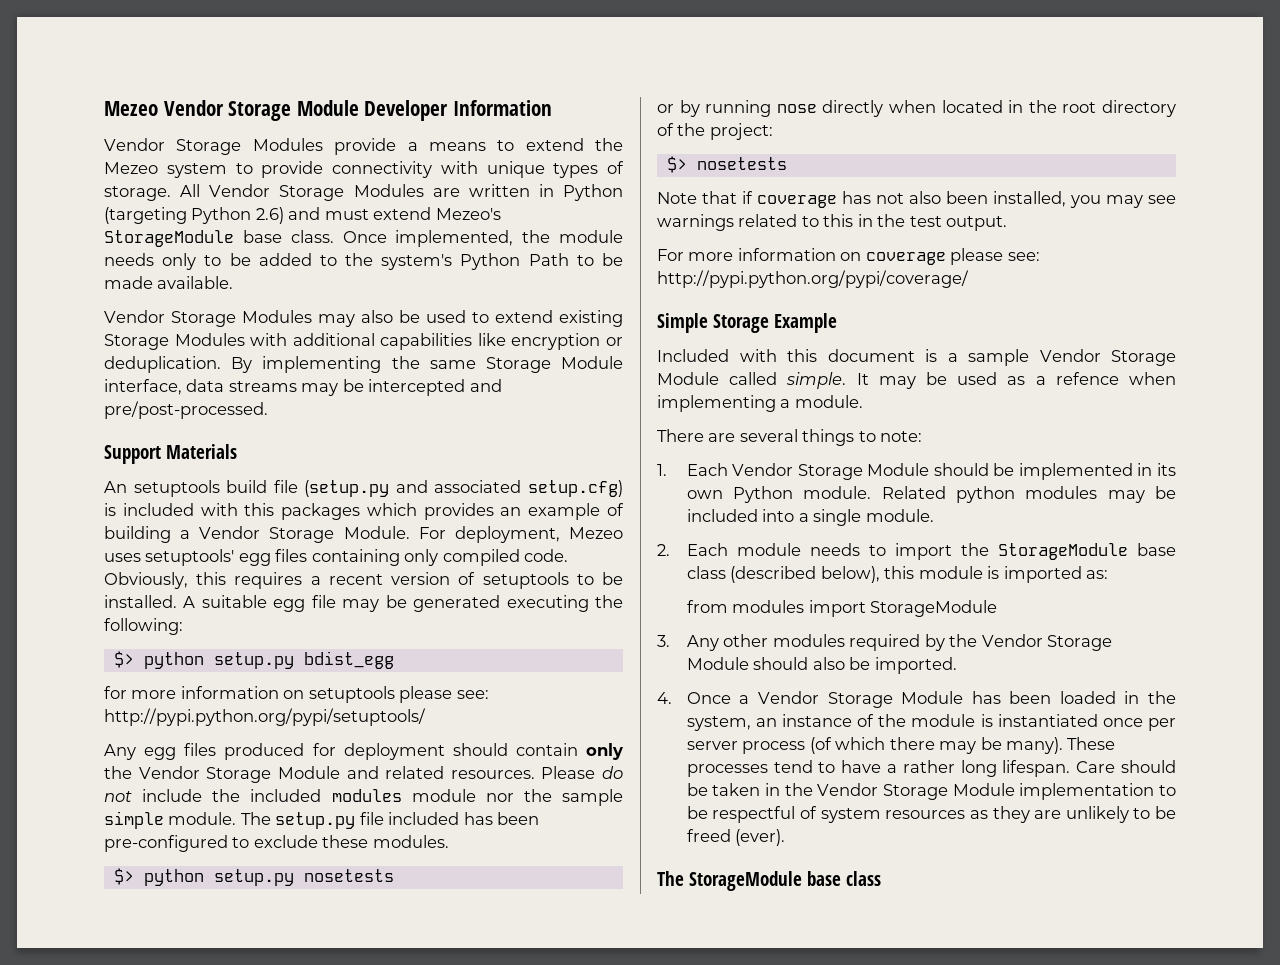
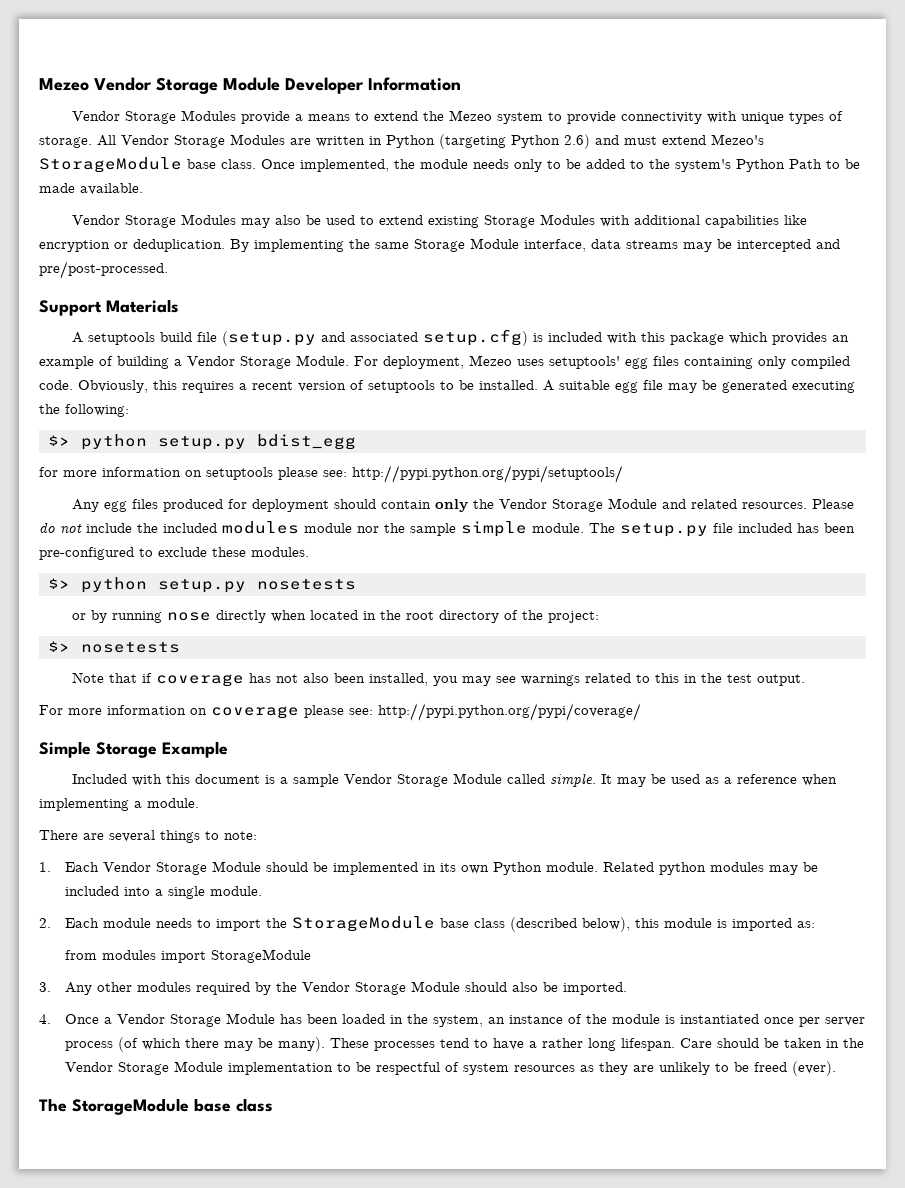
- An setuptools build file (setup.py and associated setup.cfg) is included with this packages which provides an example of building a Vendor Storage Module.
+ A setuptools build file (setup.py and associated setup.cfg) is included with this package which provides an example of building a Vendor Storage Module.
- It may be used as a refence when implementing a module.
+ It may be used as a reference when implementing a module.

